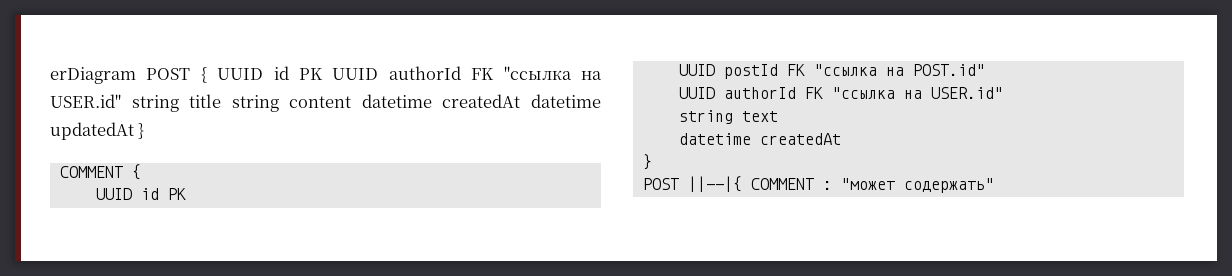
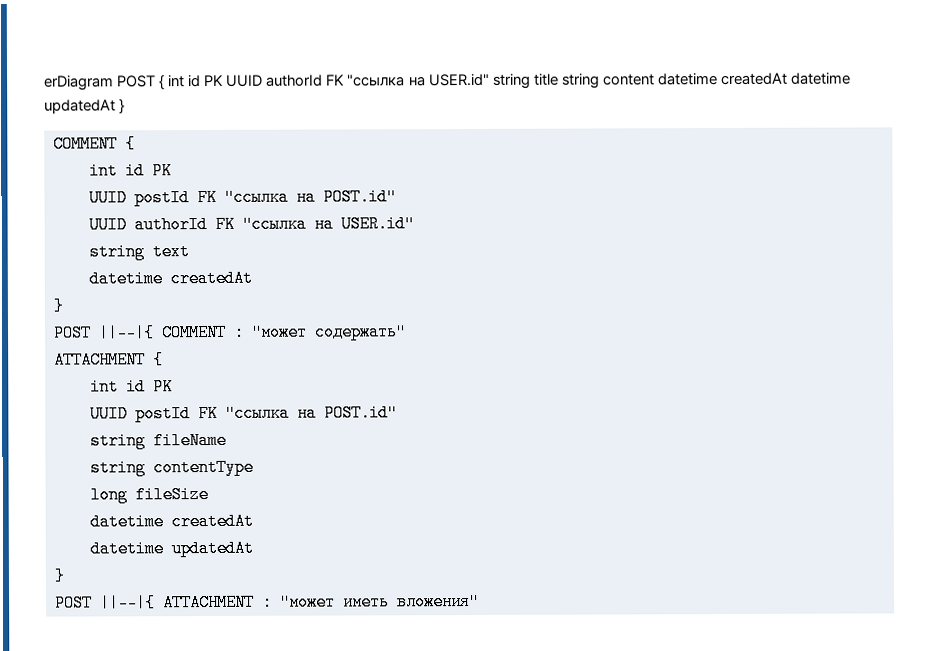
- erDiagram POST { UUID id PK UUID authorId FK "ссылка на USER.id" string title string content datetime createdAt datetime updatedAt }
+ erDiagram POST { int id PK UUID authorId FK "ссылка на USER.id" string title string content datetime createdAt datetime updatedAt }
  COMMENT {
- UUID id PK
+ int id PK
+ ATTACHMENT {
+ int id PK
+ UUID postId FK "ссылка на POST.id"
+ string fileName
+ string contentType
+ long fileSize
+ datetime createdAt
+ datetime updatedAt
+ }
+ POST ||--|{ ATTACHMENT : "может иметь вложения"

